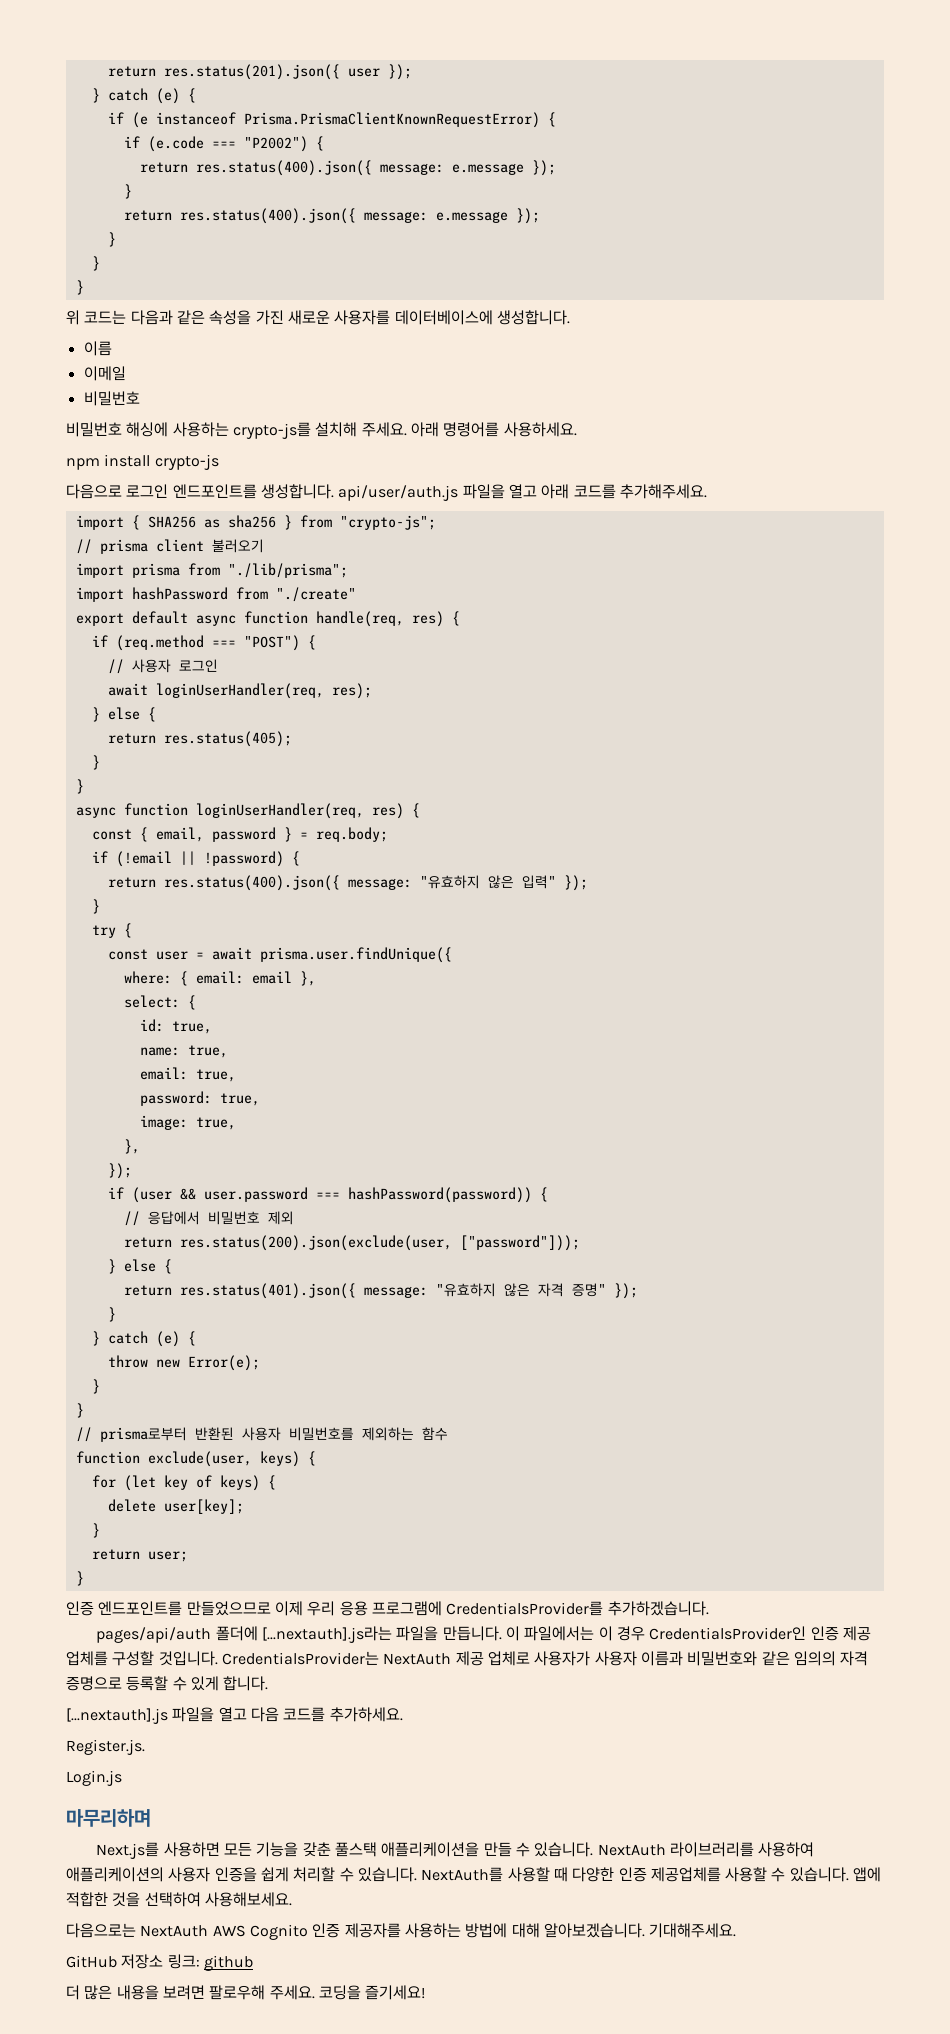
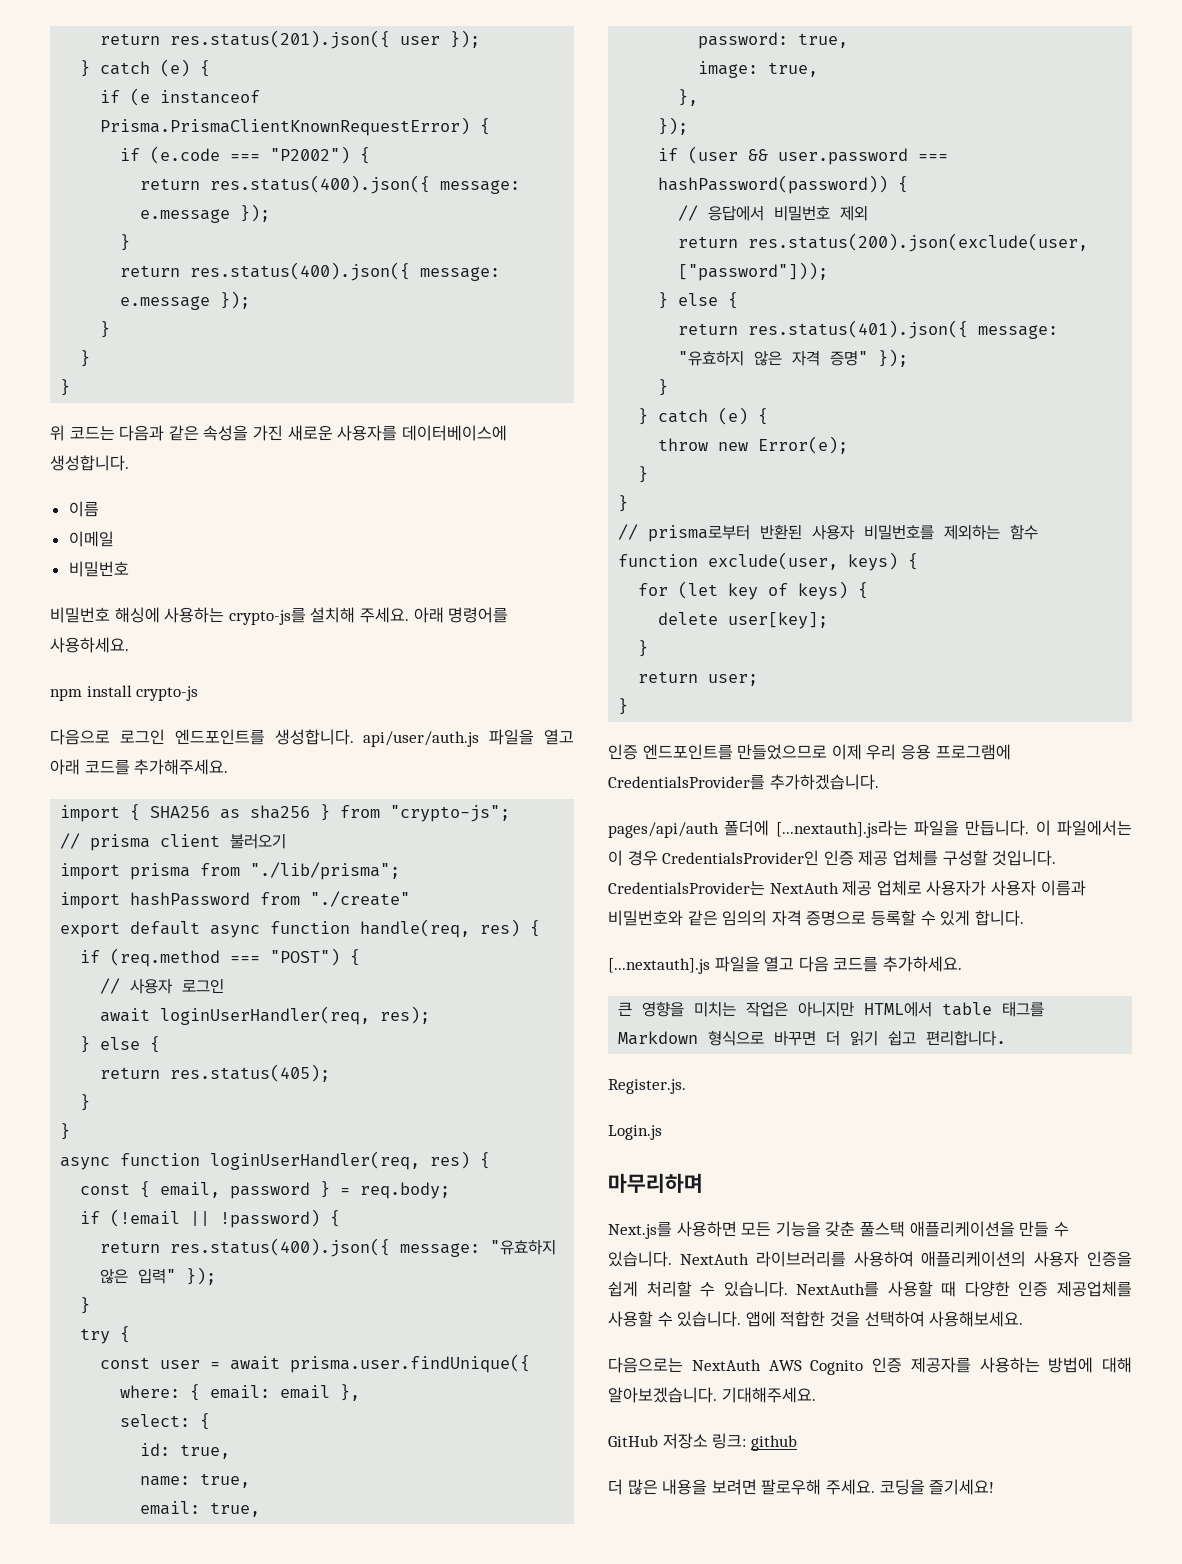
+ 큰 영향을 미치는 작업은 아니지만 HTML에서 table 태그를 Markdown 형식으로 바꾸면 더 읽기 쉽고 편리합니다.

